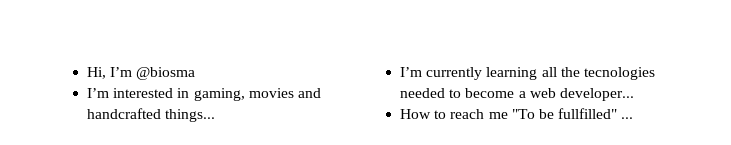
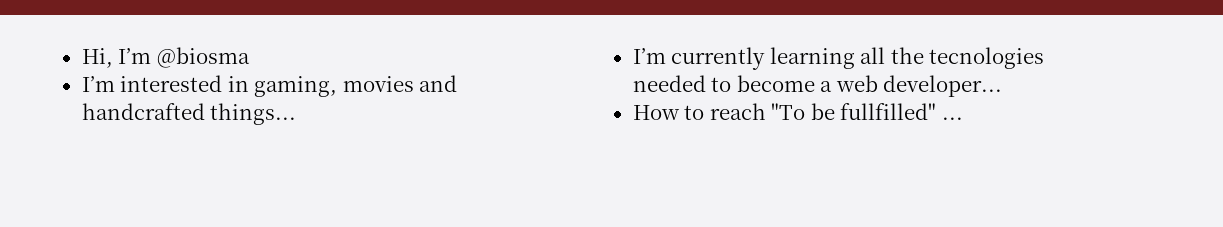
- How to reach me "To be fullfilled" ...
+ How to reach "To be fullfilled" ...

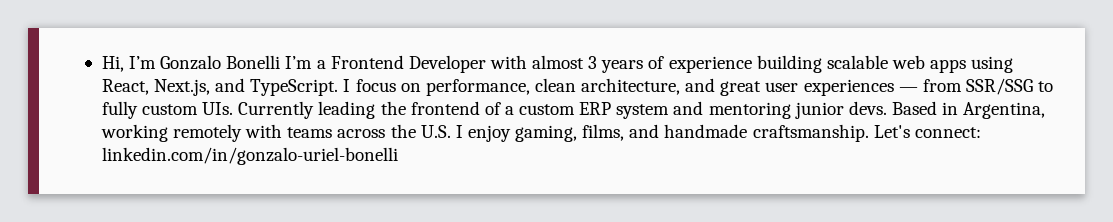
- Hi, I’m @biosma
- I’m interested in gaming, movies and handcrafted things...
- I’m currently learning all the tecnologies needed to become a web developer...
- How to reach "To be fullfilled" ...
+ Hi, I’m Gonzalo Bonelli I’m a Frontend Developer with almost 3 years of experience building scalable web apps using React, Next.js, and TypeScript. I focus on performance, clean architecture, and great user experiences — from SSR/SSG to fully custom UIs. Currently leading the frontend of a custom ERP system and mentoring junior devs. Based in Argentina, working remotely with teams across the U.S. I enjoy gaming, films, and handmade craftsmanship. Let's connect: linkedin.com/in/gonzalo-uriel-bonelli

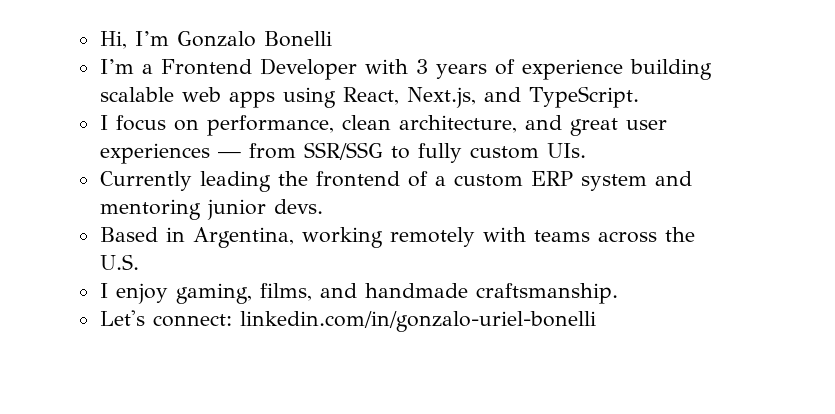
- Hi, I’m Gonzalo Bonelli I’m a Frontend Developer with almost 3 years of experience building scalable web apps using React, Next.js, and TypeScript. I focus on performance, clean architecture, and great user experiences — from SSR/SSG to fully custom UIs. Currently leading the frontend of a custom ERP system and mentoring junior devs. Based in Argentina, working remotely with teams across the U.S. I enjoy gaming, films, and handmade craftsmanship. Let's connect:
+ Hi, I’m Gonzalo Bonelli
+ I’m a Frontend Developer with 3 years of experience building scalable web apps using React, Next.js, and TypeScript.
+ I focus on performance, clean architecture, and great user experiences — from SSR/SSG to fully custom UIs.
+ Currently leading the frontend of a custom ERP system and mentoring junior devs.
+ Based in Argentina, working remotely with teams across the U.S.
+ I enjoy gaming, films, and handmade craftsmanship.
+ Let's connect:

